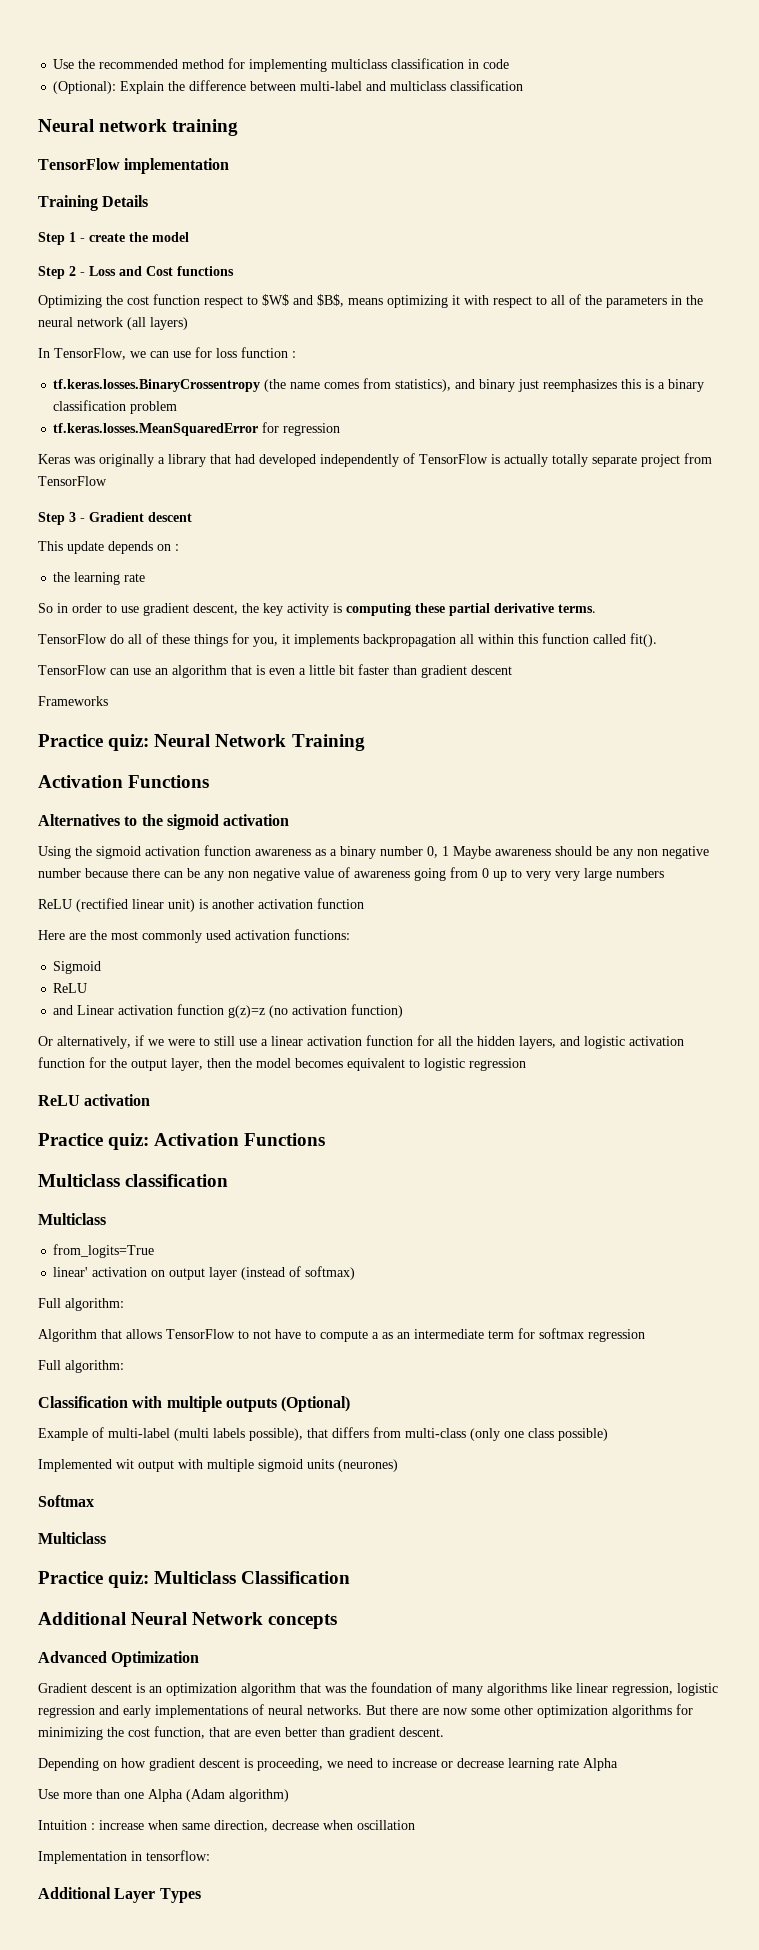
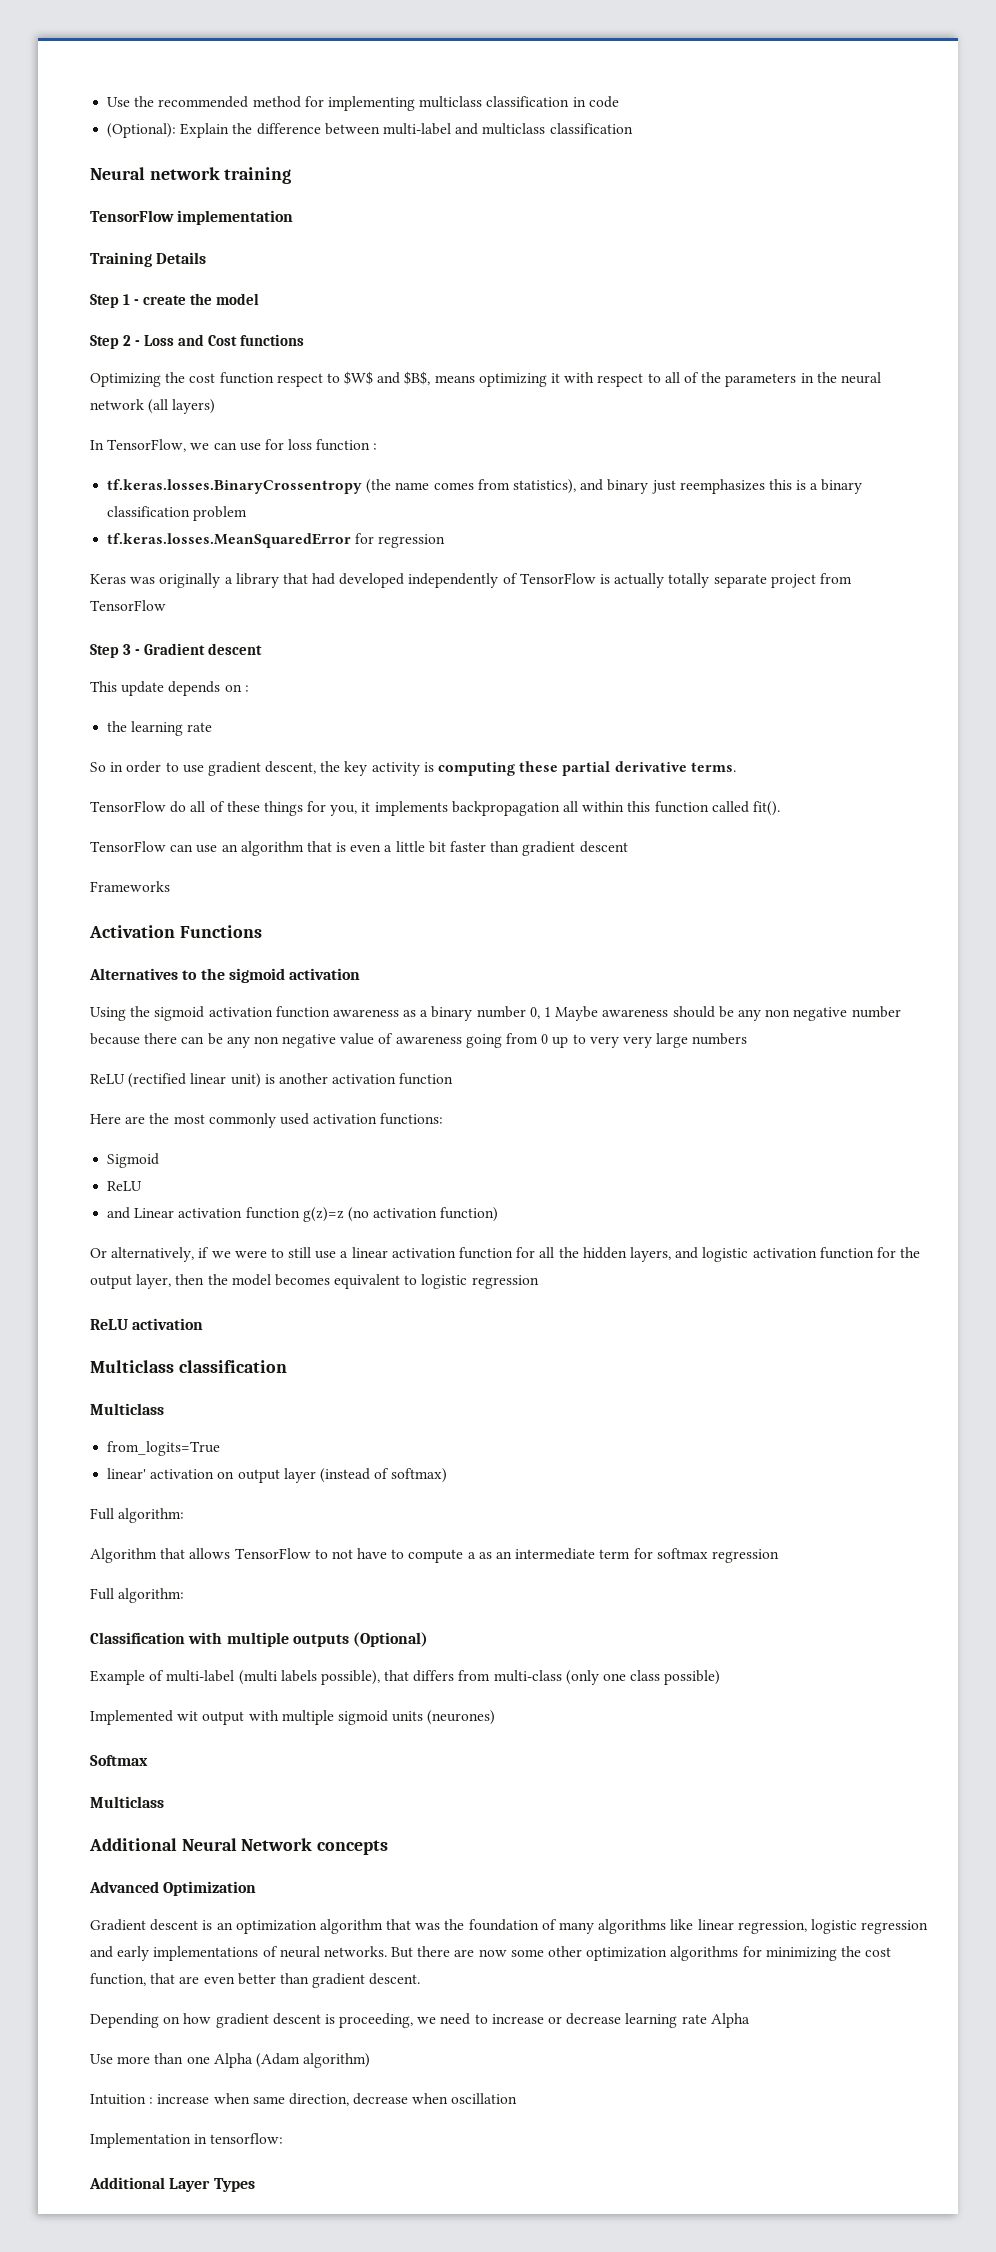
- Practice quiz: Neural Network Training
- Practice quiz: Activation Functions
- Practice quiz: Multiclass Classification

